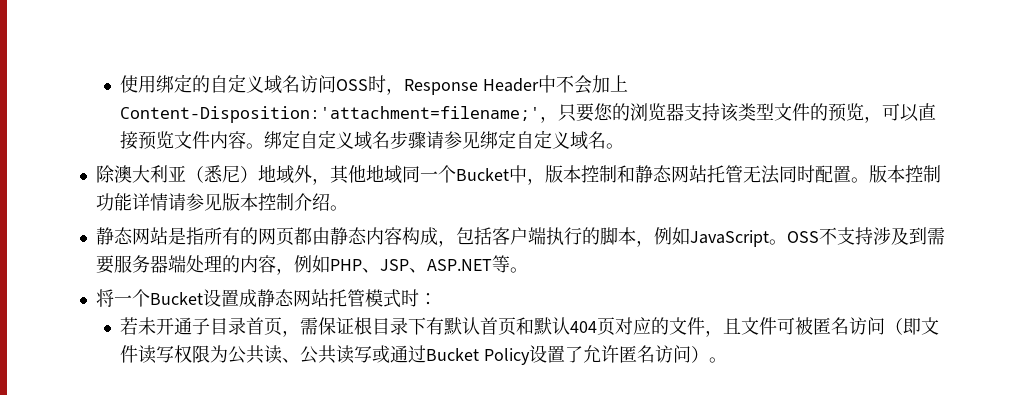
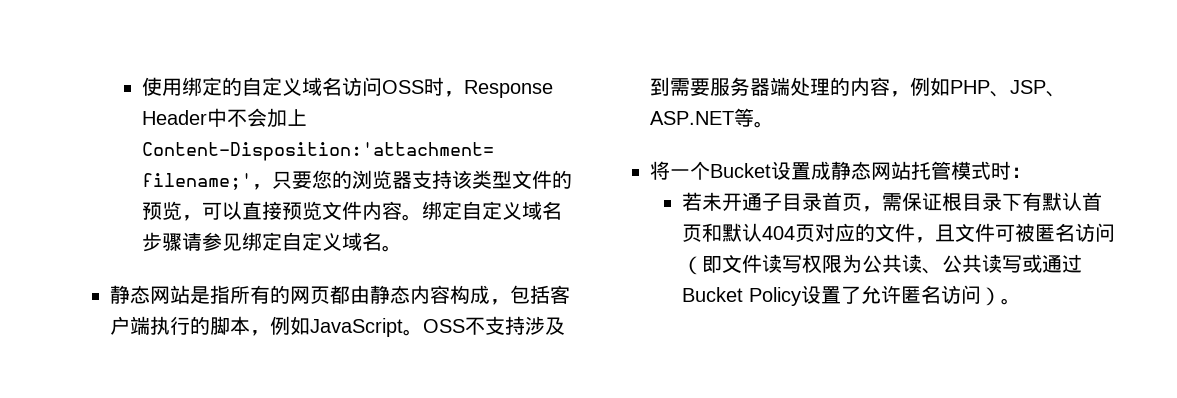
- 除澳大利亚（悉尼）地域外，其他地域同一个Bucket中，版本控制和静态网站托管无法同时配置。版本控制功能详情请参见版本控制介绍。

